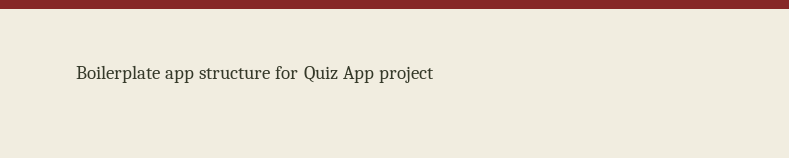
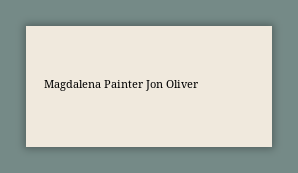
- Boilerplate app structure for Quiz App project
+ Magdalena Painter Jon Oliver

